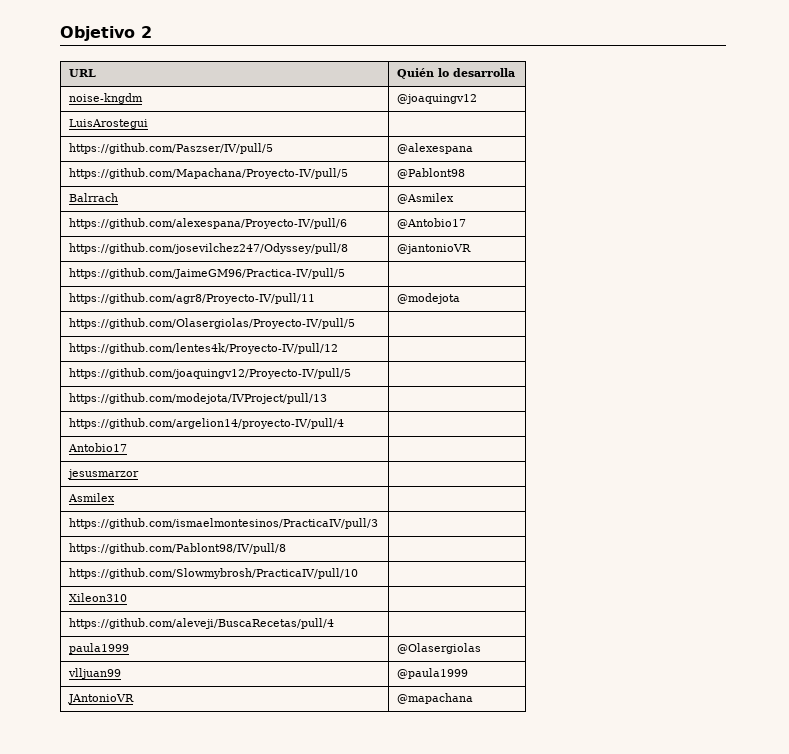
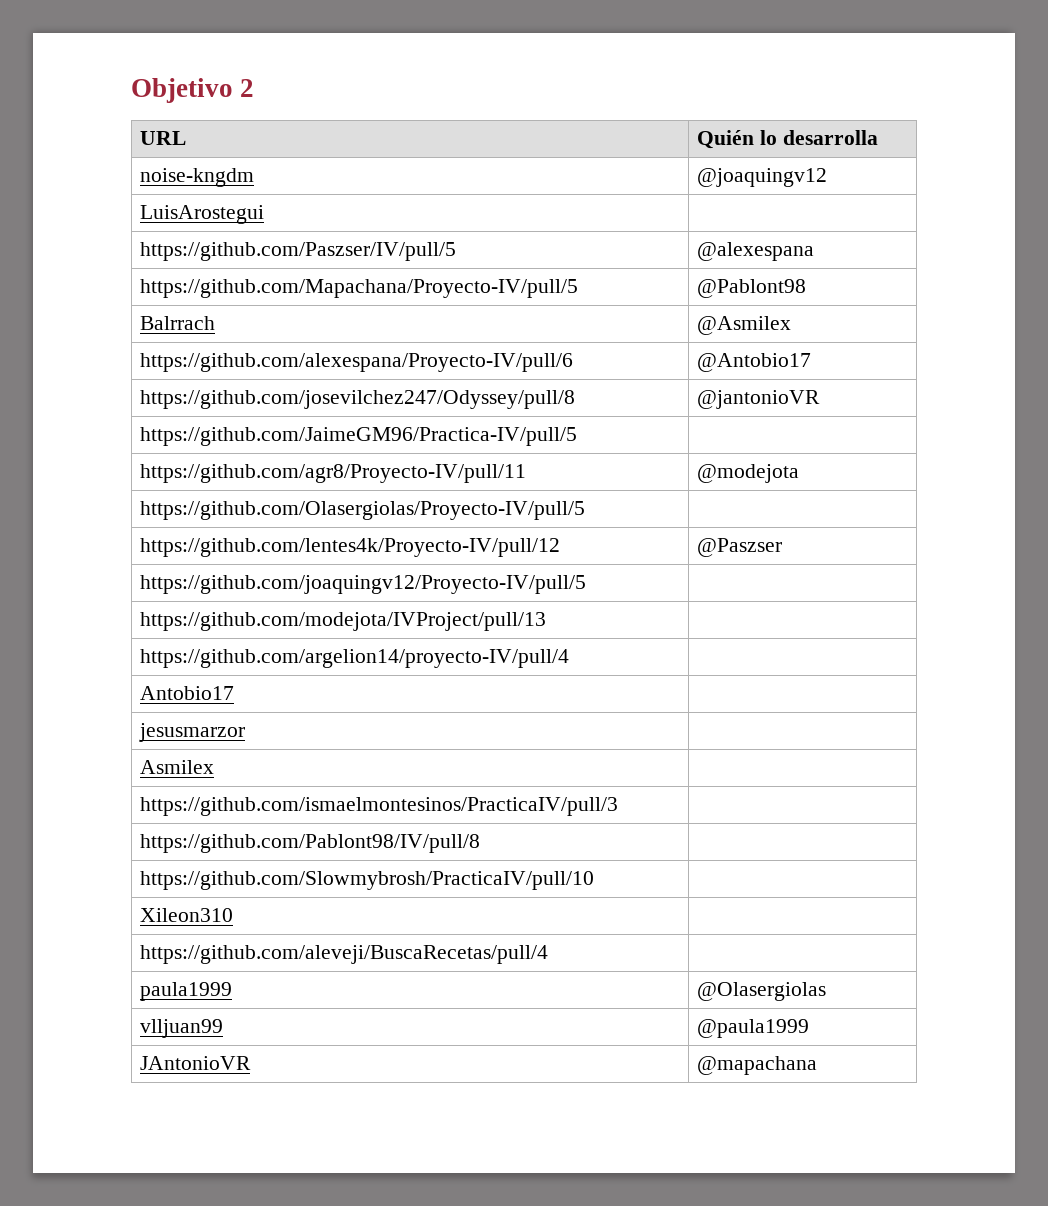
- https://github.com/lentes4k/Proyecto-IV/pull/12 |
+ https://github.com/lentes4k/Proyecto-IV/pull/12 | @Paszser

